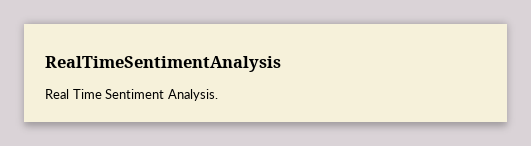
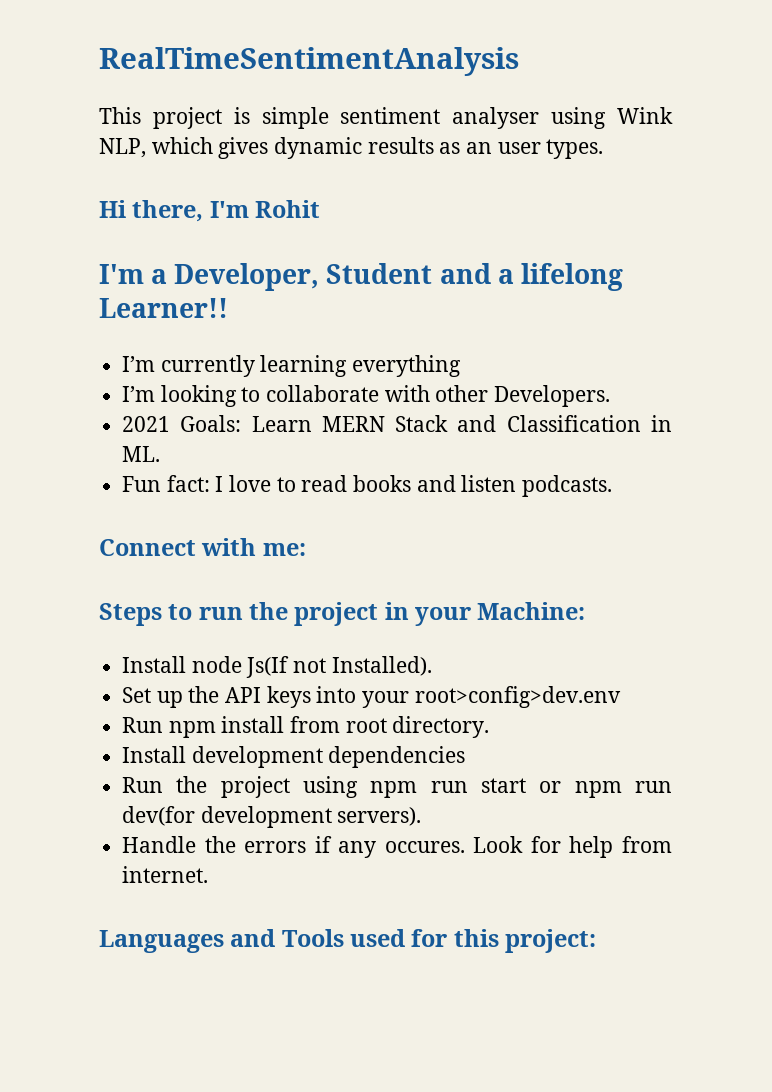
- Real Time Sentiment Analysis.
+ This project is simple sentiment analyser using Wink NLP, which gives dynamic results as an user types.
+ Hi there, I'm Rohit
+ I'm a Developer, Student and a lifelong Learner!!
+ I’m currently learning everything
+ I’m looking to collaborate with other Developers.
+ 2021 Goals: Learn MERN Stack and Classification in ML.
+ Fun fact: I love to read books and listen podcasts.
+ Connect with me:
+ Steps to run the project in your Machine:
+ Install node Js(If not Installed).
+ Set up the API keys into your root>config>dev.env
+ Run npm install from root directory.
+ Install development dependencies
+ Run the project using npm run start or npm run dev(for development servers).
+ Handle the errors if any occures. Look for help from internet.
+ Languages and Tools used for this project:

